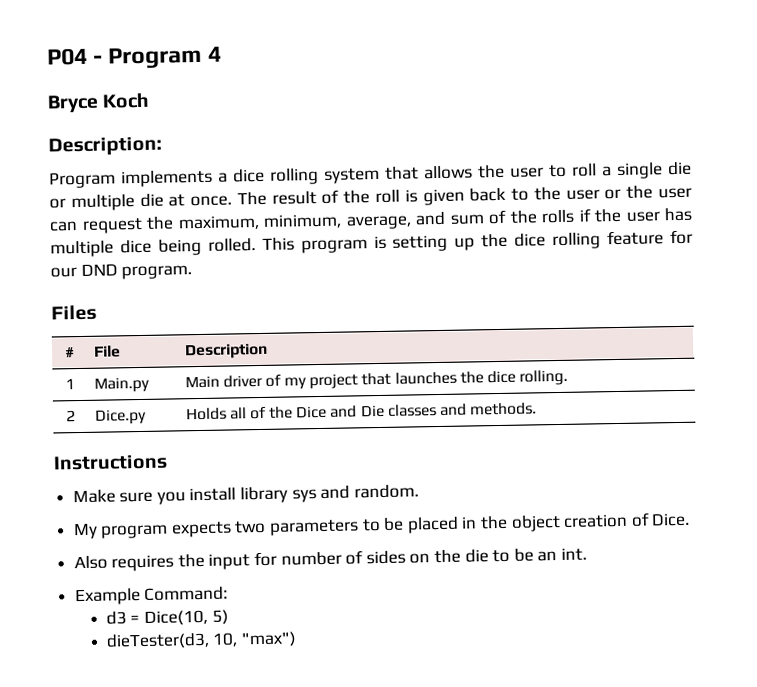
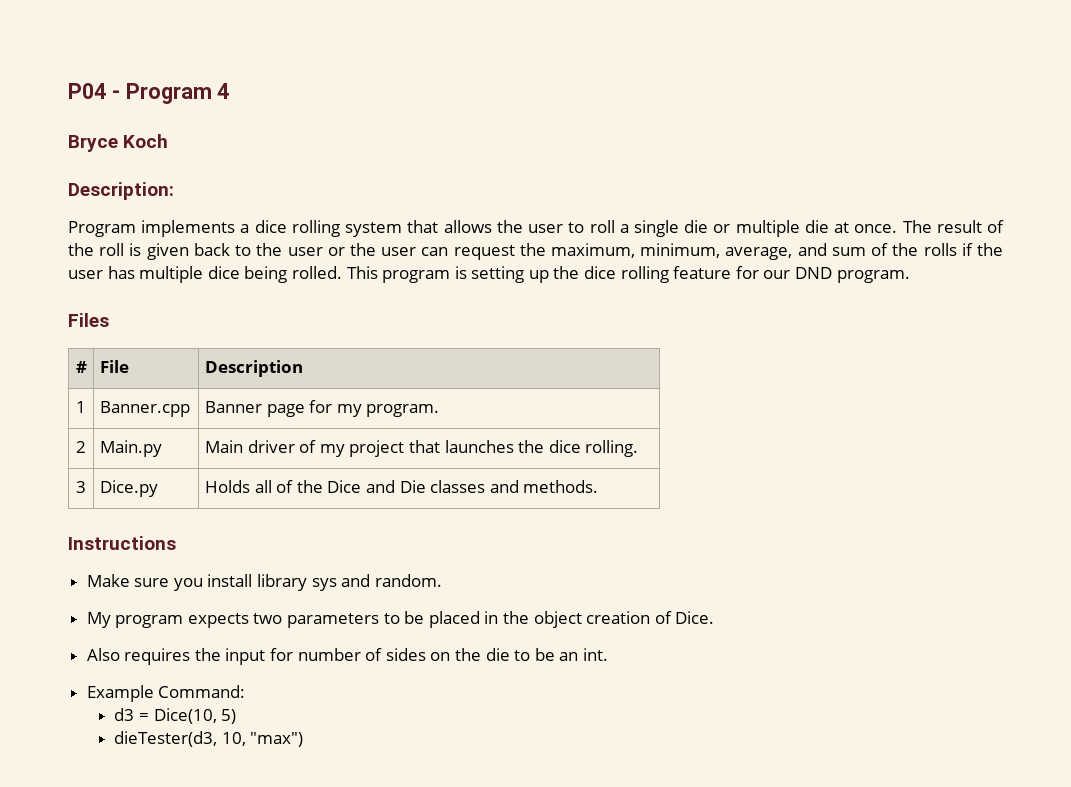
- 1 | Main.py | Main driver of my project that launches the dice rolling.
+ 1 | Banner.cpp | Banner page for my program.
+ 2 | Main.py | Main driver of my project that launches the dice rolling.
- 2 | Dice.py | Holds all of the Dice and Die classes and methods.
+ 3 | Dice.py | Holds all of the Dice and Die classes and methods.

